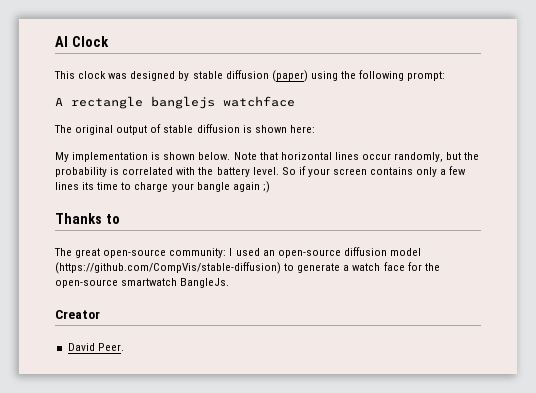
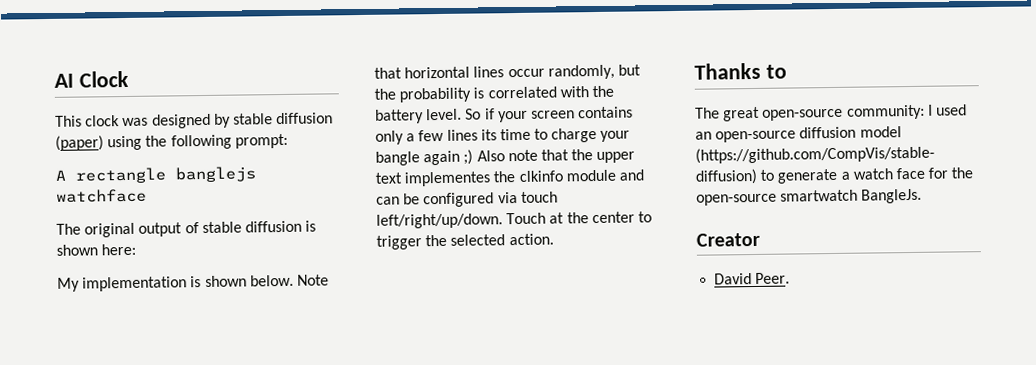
- So if your screen contains only a few lines its time to charge your bangle again ;)
+ So if your screen contains only a few lines its time to charge your bangle again ;) Also note that the upper text implementes the clkinfo module and can be configured via touch left/right/up/down. Touch at the center to trigger the selected action.

